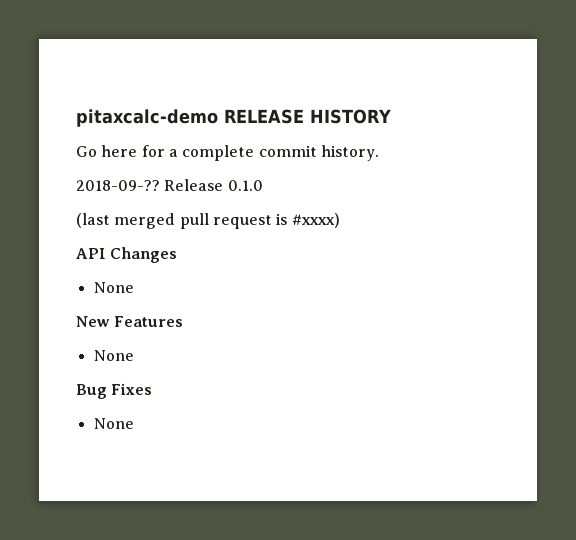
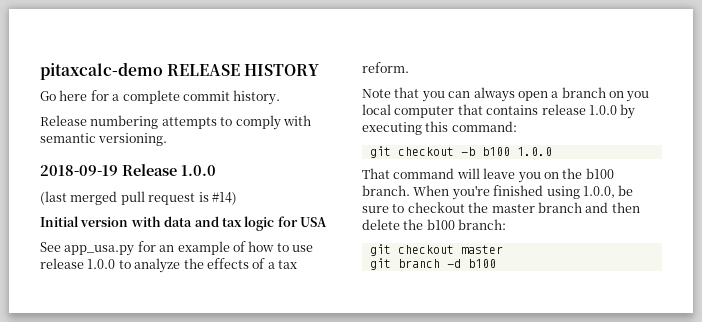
- 2018-09-?? Release 0.1.0
+ Release numbering attempts to comply with semantic versioning.
+ 2018-09-19 Release 1.0.0
- (last merged pull request is #xxxx)
- API Changes
- None
- New Features
- None
- Bug Fixes
- None
+ (last merged pull request is #14)
+ Initial version with data and tax logic for USA
+ See app_usa.py for an example of how to use release 1.0.0 to analyze the effects of a tax reform.
+ Note that you can always open a branch on you local computer that contains release 1.0.0 by executing this command:
+ git checkout -b b100 1.0.0
+ That command will leave you on the b100 branch. When you're finished using 1.0.0, be sure to checkout the master branch and then delete the b100 branch:
+ git checkout master
+ git branch -d b100

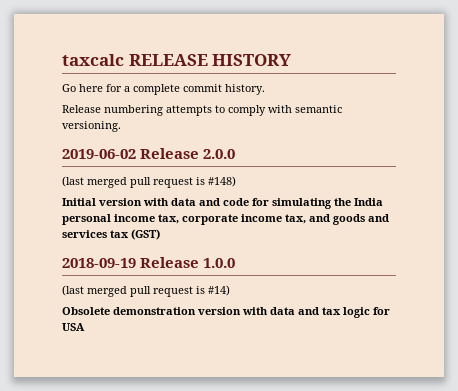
- pitaxcalc-demo RELEASE HISTORY
+ taxcalc RELEASE HISTORY
+ 2019-06-02 Release 2.0.0
+ (last merged pull request is #148)
+ Initial version with data and code for simulating the India personal income tax, corporate income tax, and goods and services tax (GST)
- Initial version with data and tax logic for USA
+ Obsolete demonstration version with data and tax logic for USA
- See app_usa.py for an example of how to use release 1.0.0 to analyze the effects of a tax reform.
- Note that you can always open a branch on you local computer that contains release 1.0.0 by executing this command:
- git checkout -b b100 1.0.0
- That command will leave you on the b100 branch. When you're finished using 1.0.0, be sure to checkout the master branch and then delete the b100 branch:
- git checkout master
- git branch -d b100

